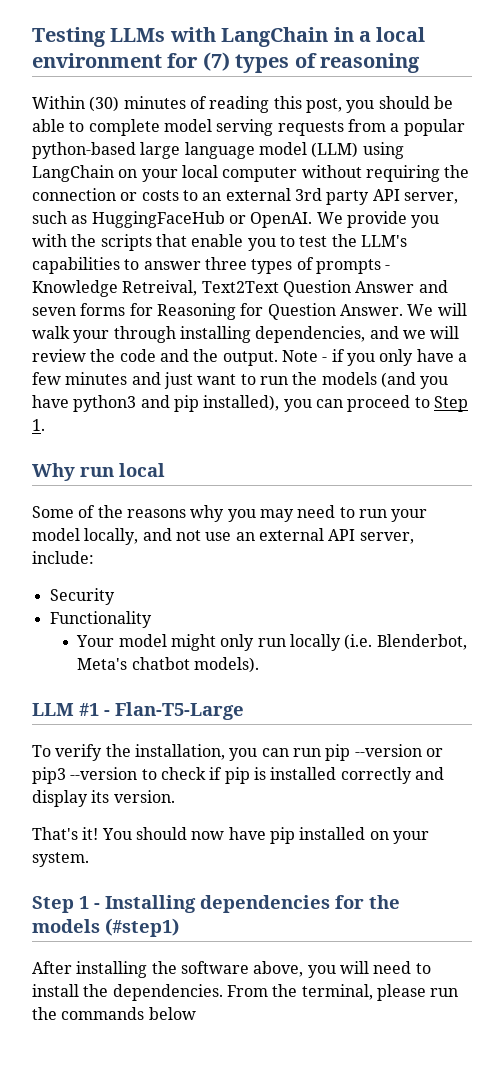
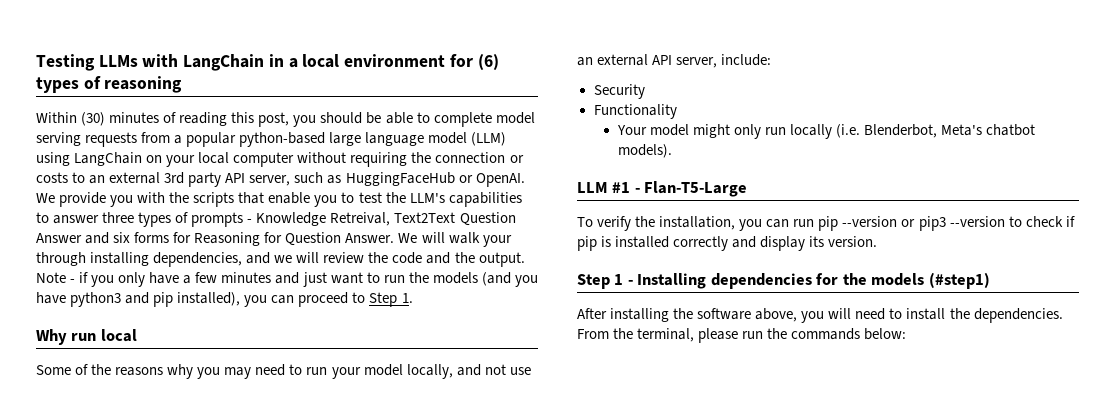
- Testing LLMs with LangChain in a local environment for (7) types of reasoning
+ Testing LLMs with LangChain in a local environment for (6) types of reasoning
- We provide you with the scripts that enable you to test the LLM's capabilities to answer three types of prompts - Knowledge Retreival, Text2Text Question Answer and seven forms for Reasoning for Question Answer.
+ We provide you with the scripts that enable you to test the LLM's capabilities to answer three types of prompts - Knowledge Retreival, Text2Text Question Answer and six forms for Reasoning for Question Answer.
- That's it! You should now have pip installed on your system.
- From the terminal, please run the commands below
+ From the terminal, please run the commands below:

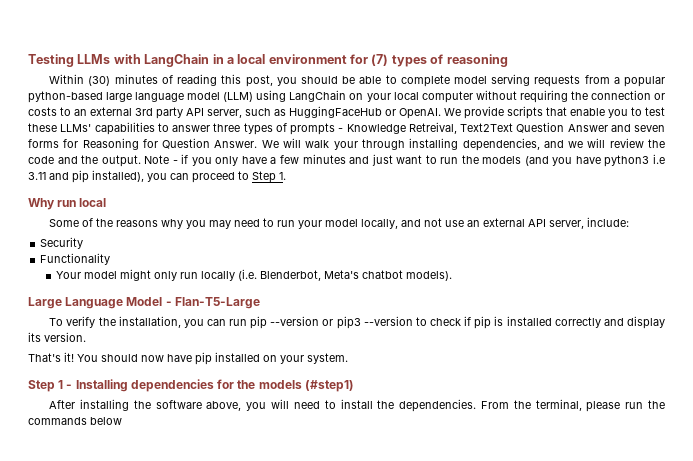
- Testing LLMs with LangChain in a local environment for (6) types of reasoning
+ Testing LLMs with LangChain in a local environment for (7) types of reasoning
- We provide you with the scripts that enable you to test the LLM's capabilities to answer three types of prompts - Knowledge Retreival, Text2Text Question Answer and six forms for Reasoning for Question Answer.
+ We provide scripts that enable you to test these LLMs' capabilities to answer three types of prompts - Knowledge Retreival, Text2Text Question Answer and seven forms for Reasoning for Question Answer.
- Note - if you only have a few minutes and just want to run the models (and you have python3 and pip installed), you can proceed to Step 1.
+ Note - if you only have a few minutes and just want to run the models (and you have python3 i.e 3.11 and pip installed), you can proceed to Step 1.
- LLM #1 - Flan-T5-Large
+ Large Language Model - Flan-T5-Large
+ That's it! You should now have pip installed on your system.
- From the terminal, please run the commands below:
+ From the terminal, please run the commands below

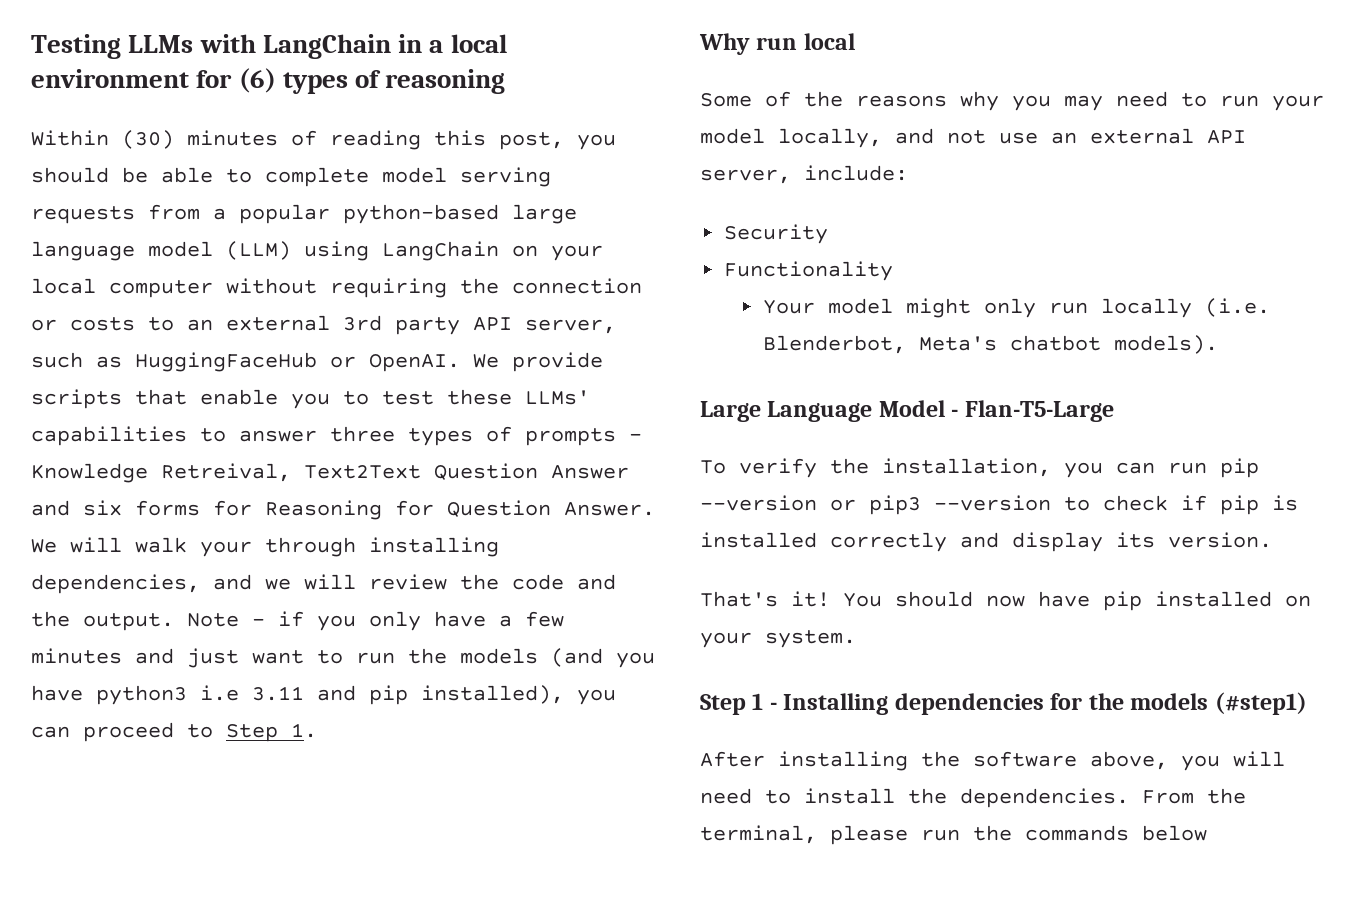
- Testing LLMs with LangChain in a local environment for (7) types of reasoning
+ Testing LLMs with LangChain in a local environment for (6) types of reasoning
- We provide scripts that enable you to test these LLMs' capabilities to answer three types of prompts - Knowledge Retreival, Text2Text Question Answer and seven forms for Reasoning for Question Answer.
+ We provide scripts that enable you to test these LLMs' capabilities to answer three types of prompts - Knowledge Retreival, Text2Text Question Answer and six forms for Reasoning for Question Answer.

